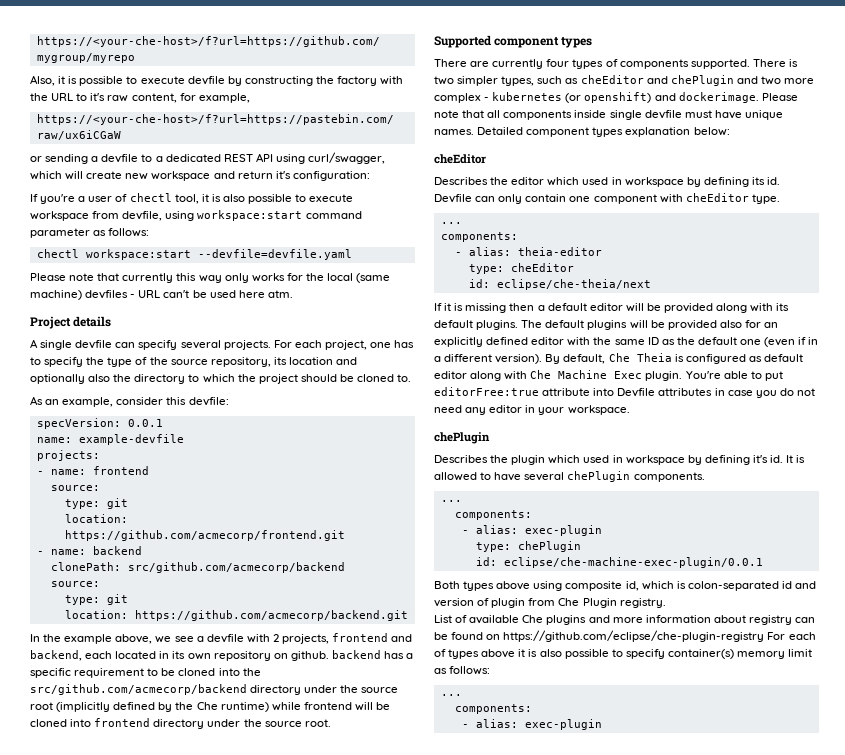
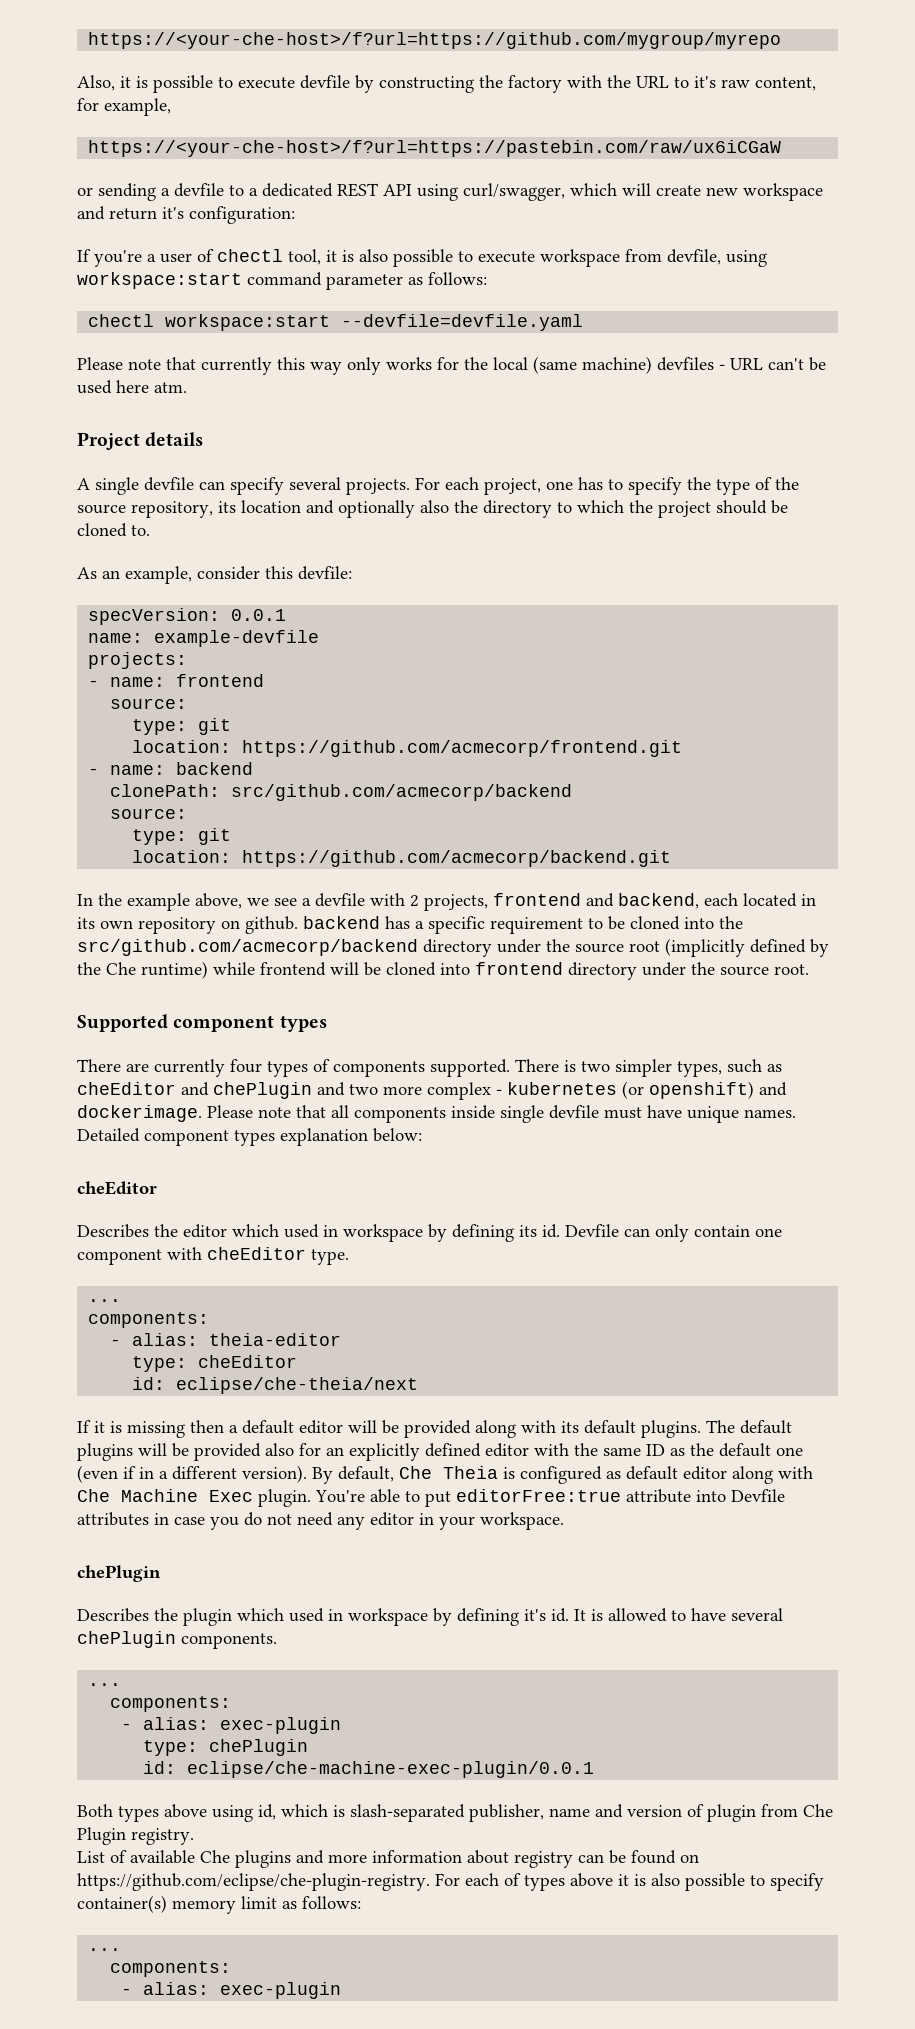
- Both types above using composite id, which is colon-separated id and version of plugin from Che Plugin registry.
+ Both types above using id, which is slash-separated publisher, name and version of plugin from Che Plugin registry.
- List of available Che plugins and more information about registry can be found on https://github.com/eclipse/che-plugin-registry For each of types above it is also possible to specify container(s) memory limit as follows:
+ List of available Che plugins and more information about registry can be found on https://github.com/eclipse/che-plugin-registry. For each of types above it is also possible to specify container(s) memory limit as follows:

